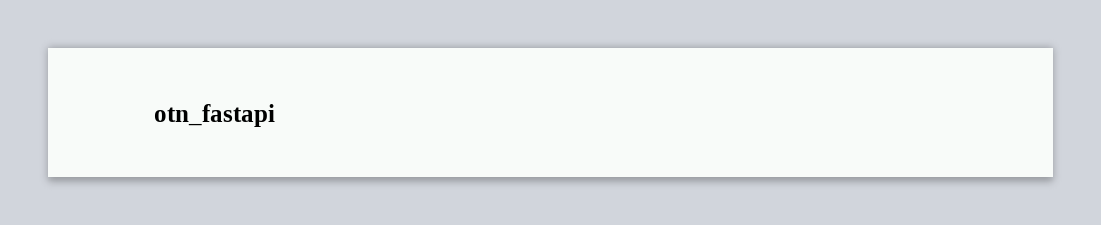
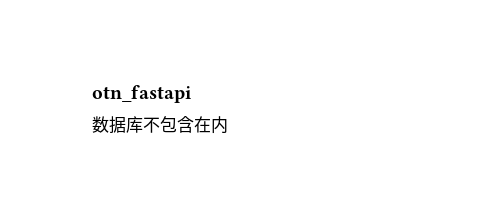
+ 数据库不包含在内

